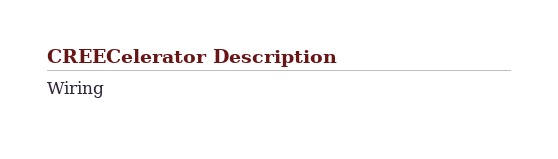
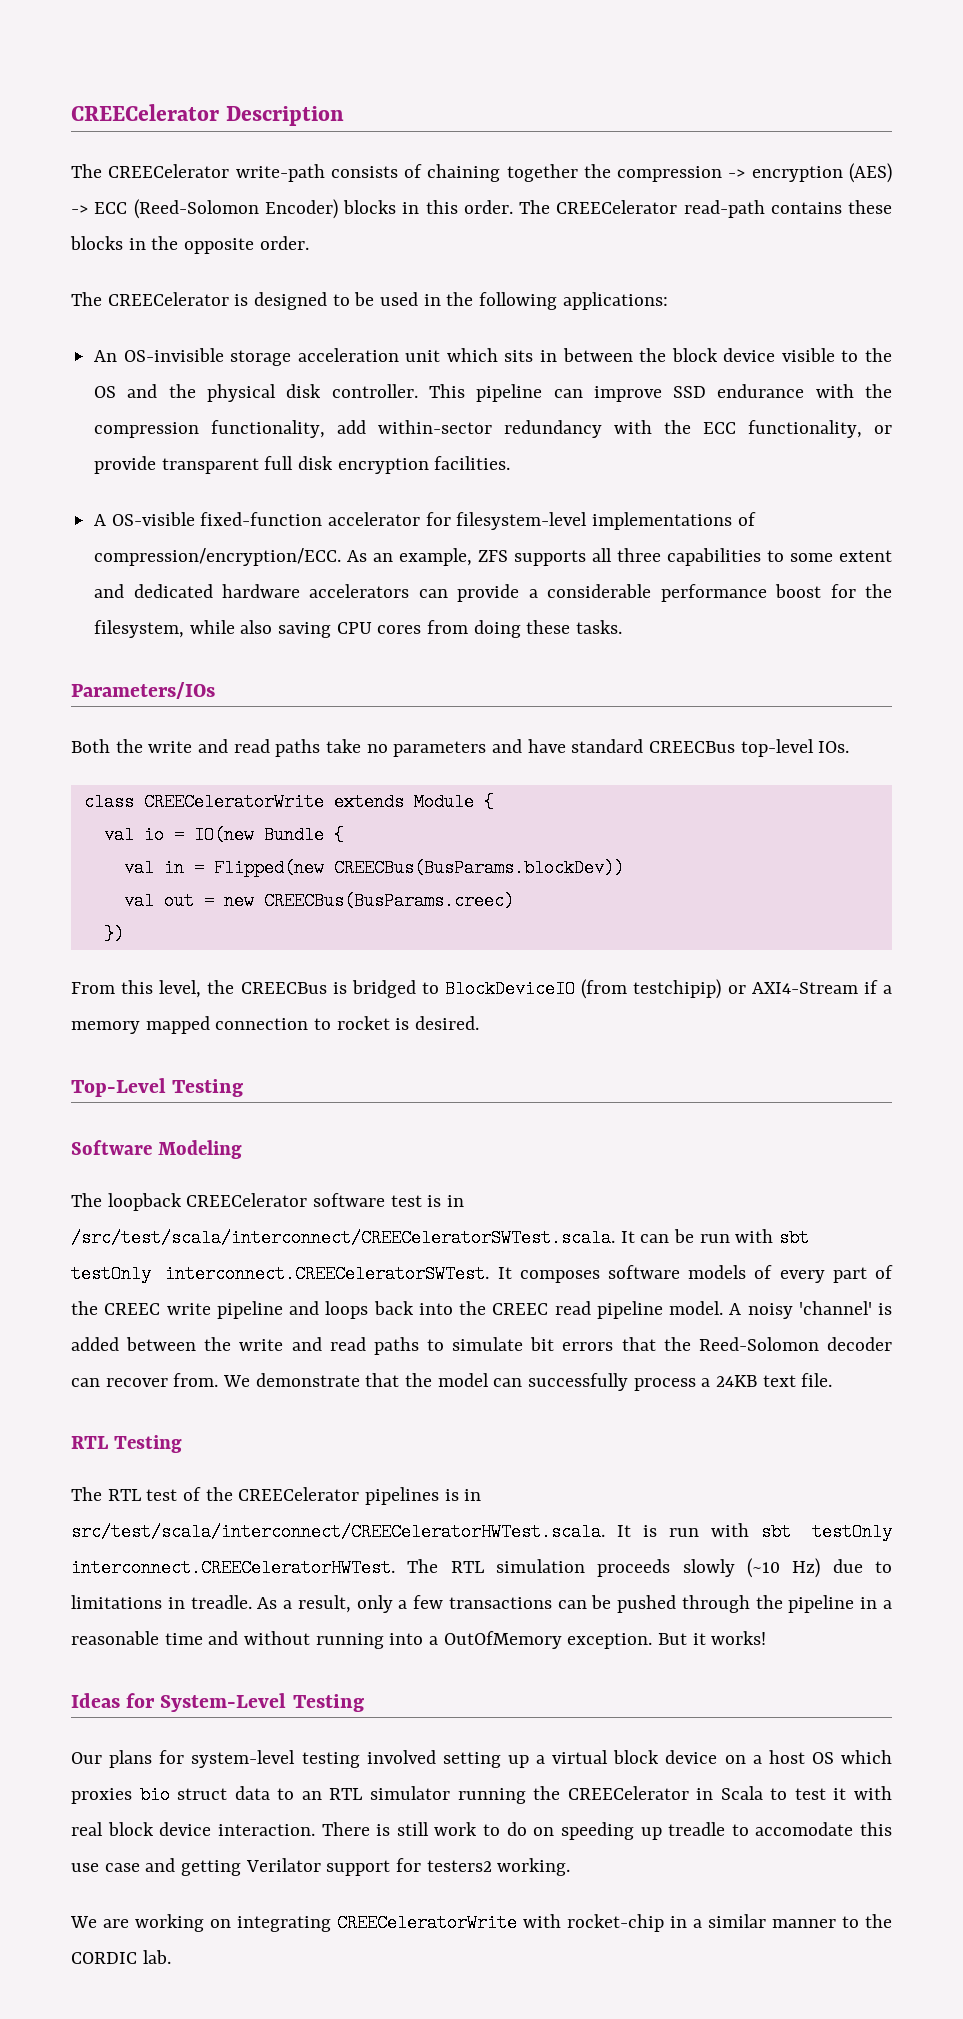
- Wiring
+ The CREECelerator write-path consists of chaining together the compression -> encryption (AES) -> ECC (Reed-Solomon Encoder) blocks in this order. The CREECelerator read-path contains these blocks in the opposite order.
+ The CREECelerator is designed to be used in the following applications:
+ An OS-invisible storage acceleration unit which sits in between the block device visible to the OS and the physical disk controller. This pipeline can improve SSD endurance with the compression functionality, add within-sector redundancy with the ECC functionality, or provide transparent full disk encryption facilities.
+ A OS-visible fixed-function accelerator for filesystem-level implementations of compression/encryption/ECC. As an example, ZFS supports all three capabilities to some extent and dedicated hardware accelerators can provide a considerable performance boost for the filesystem, while also saving CPU cores from doing these tasks.
+ Parameters/IOs
+ Both the write and read paths take no parameters and have standard CREECBus top-level IOs.
+ class CREECeleratorWrite extends Module {
+ val io = IO(new Bundle {
+ val in = Flipped(new CREECBus(BusParams.blockDev))
+ val out = new CREECBus(BusParams.creec)
+ })
+ From this level, the CREECBus is bridged to BlockDeviceIO (from testchipip) or AXI4-Stream if a memory mapped connection to rocket is desired.
+ Top-Level Testing
+ Software Modeling
+ The loopback CREECelerator software test is in /src/test/scala/interconnect/CREECeleratorSWTest.scala. It can be run with sbt testOnly interconnect.CREECeleratorSWTest. It composes software models of every part of the CREEC write pipeline and loops back into the CREEC read pipeline model. A noisy 'channel' is added between the write and read paths to simulate bit errors that the Reed-Solomon decoder can recover from. We demonstrate that the model can successfully process a 24KB text file.
+ RTL Testing
+ The RTL test of the CREECelerator pipelines is in src/test/scala/interconnect/CREECeleratorHWTest.scala. It is run with sbt testOnly interconnect.CREECeleratorHWTest. The RTL simulation proceeds slowly (~10 Hz) due to limitations in treadle. As a result, only a few transactions can be pushed through the pipeline in a reasonable time and without running into a OutOfMemory exception. But it works!
+ Ideas for System-Level Testing
+ Our plans for system-level testing involved setting up a virtual block device on a host OS which proxies bio struct data to an RTL simulator running the CREECelerator in Scala to test it with real block device interaction. There is still work to do on speeding up treadle to accomodate this use case and getting Verilator support for testers2 working.
+ We are working on integrating CREECeleratorWrite with rocket-chip in a similar manner to the CORDIC lab.

